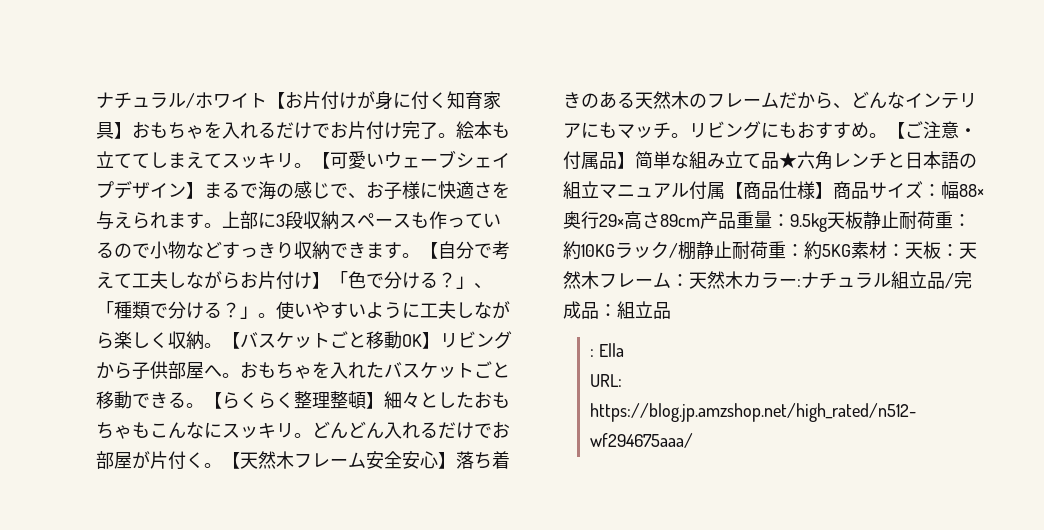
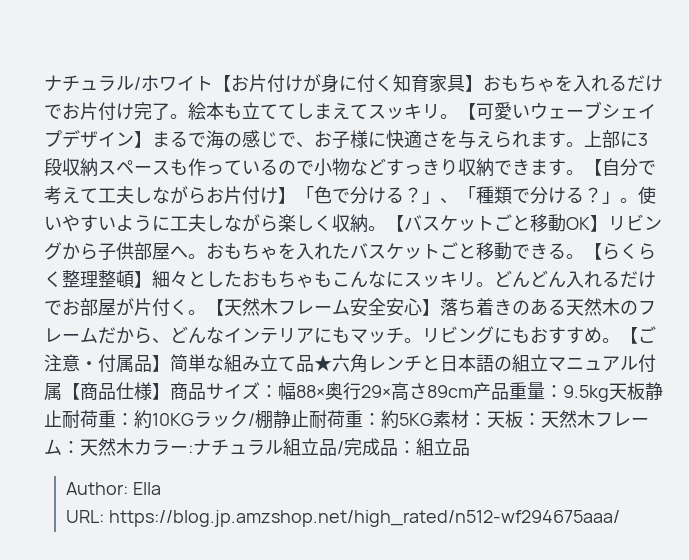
- : Ella
+ Author: Ella

